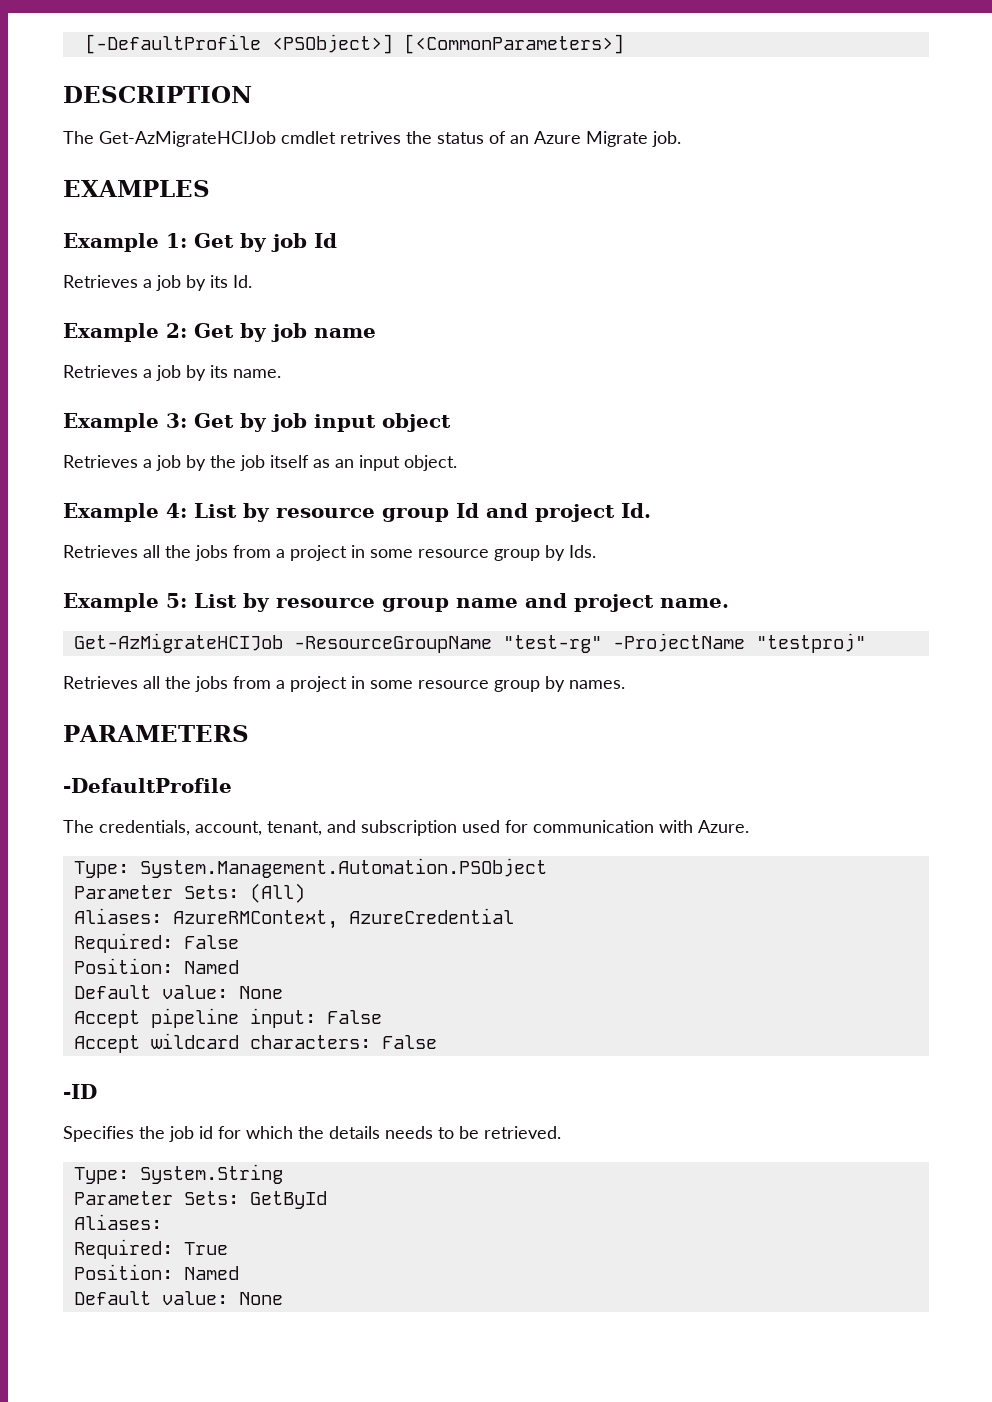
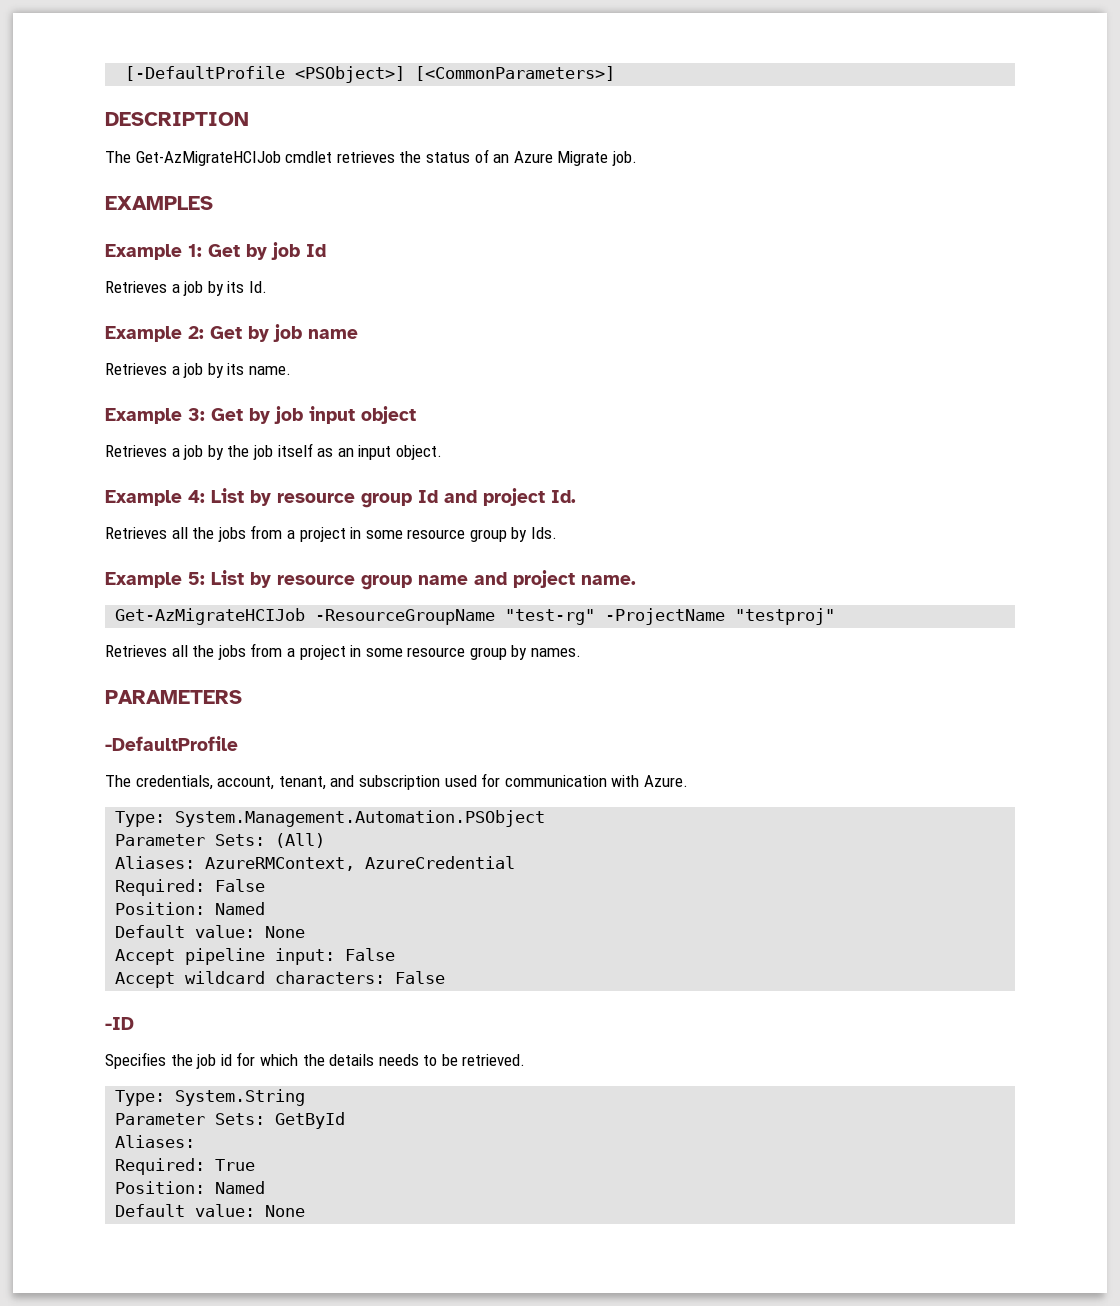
- The Get-AzMigrateHCIJob cmdlet retrives the status of an Azure Migrate job.
+ The Get-AzMigrateHCIJob cmdlet retrieves the status of an Azure Migrate job.

